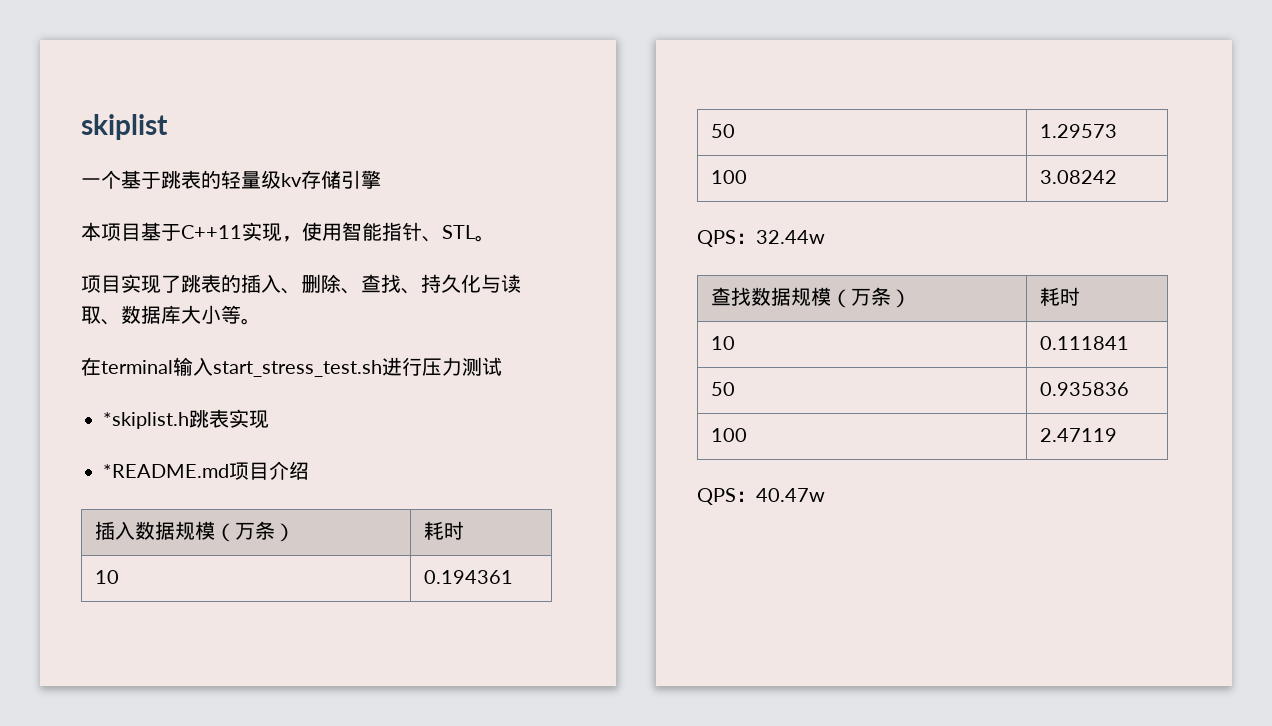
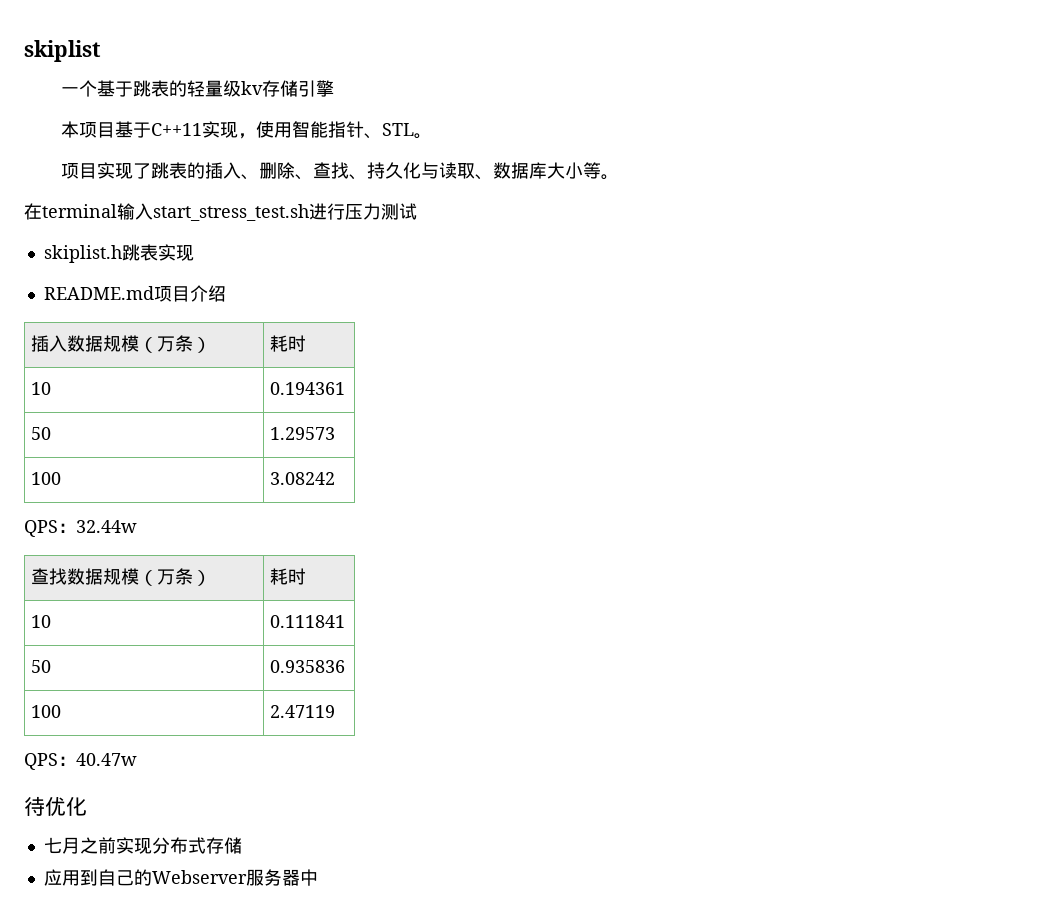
- *skiplist.h跳表实现
+ skiplist.h跳表实现
- *README.md项目介绍
+ README.md项目介绍
+ 待优化
+ 七月之前实现分布式存储
+ 应用到自己的Webserver服务器中

